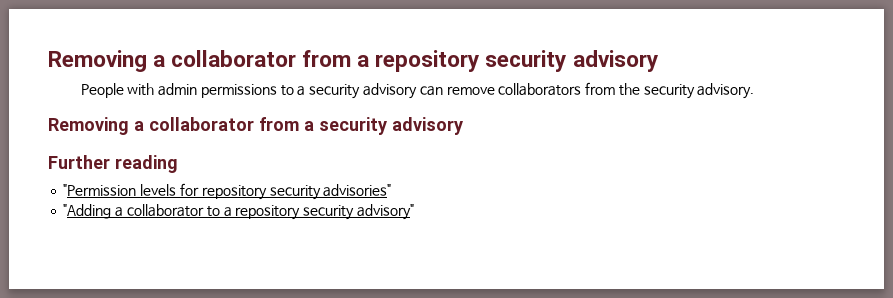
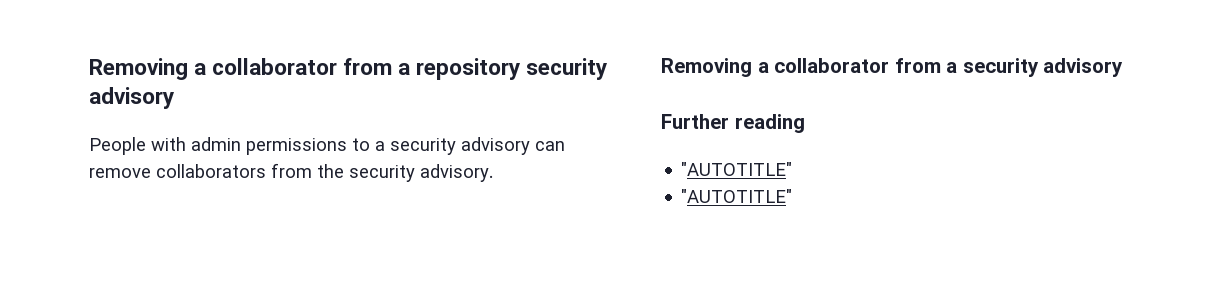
  Further reading
- "Permission levels for repository security advisories"
- "Adding a collaborator to a repository security advisory"
+ "AUTOTITLE"
+ "AUTOTITLE"

